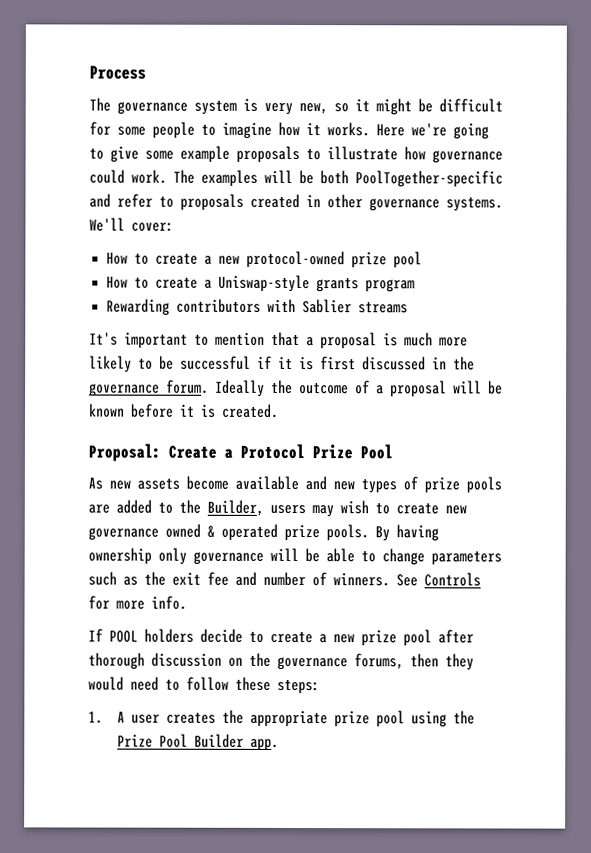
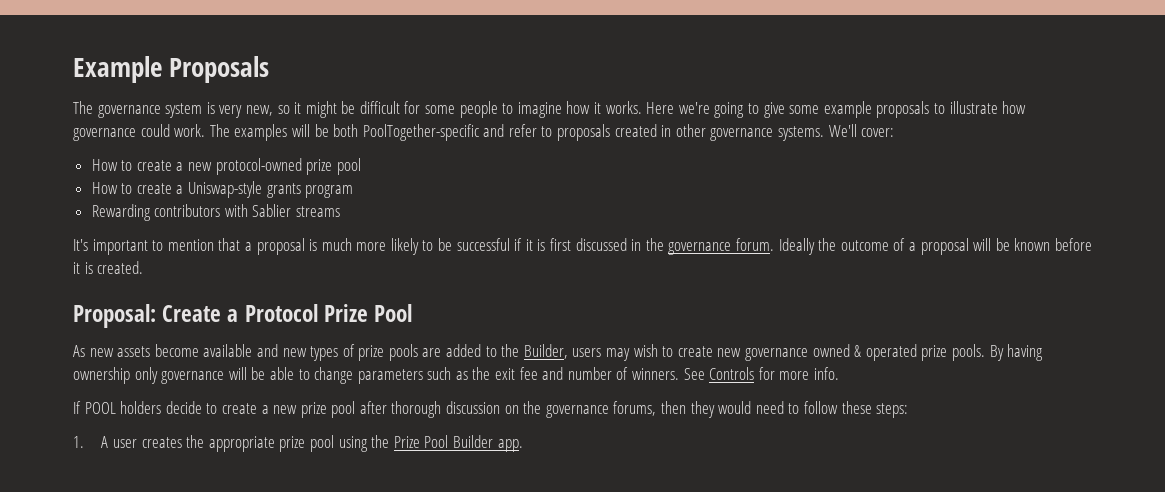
- Process
+ Example Proposals

